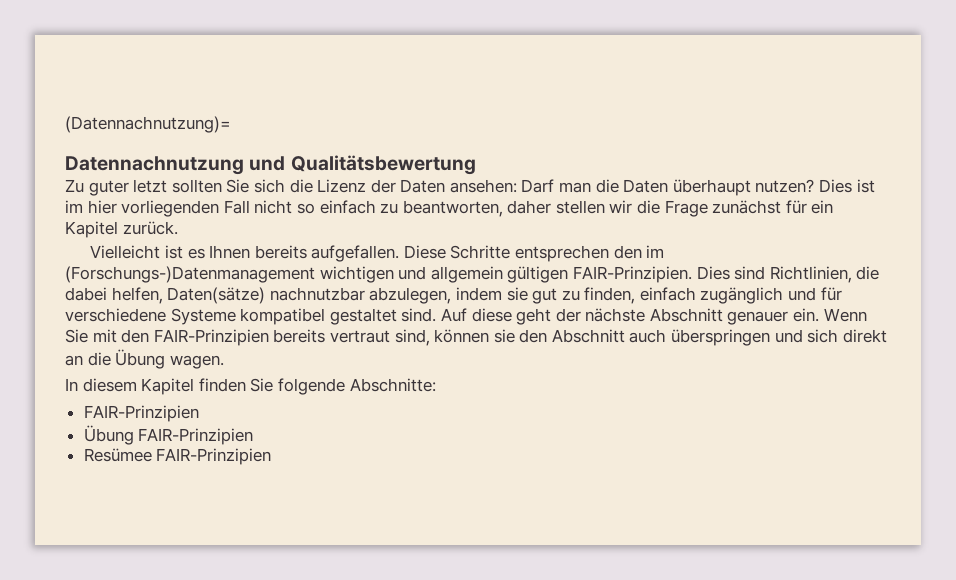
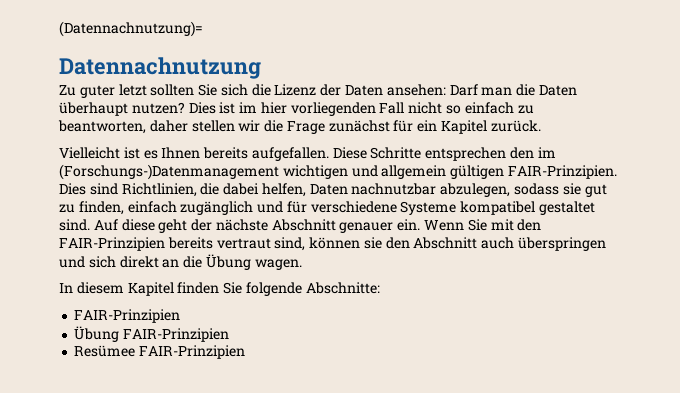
- Datennachnutzung und Qualitätsbewertung
+ Datennachnutzung
- Dies sind Richtlinien, die dabei helfen, Daten(sätze) nachnutzbar abzulegen, indem sie gut zu finden, einfach zugänglich und für verschiedene Systeme kompatibel gestaltet sind.
+ Dies sind Richtlinien, die dabei helfen, Daten nachnutzbar abzulegen, sodass sie gut zu finden, einfach zugänglich und für verschiedene Systeme kompatibel gestaltet sind.

